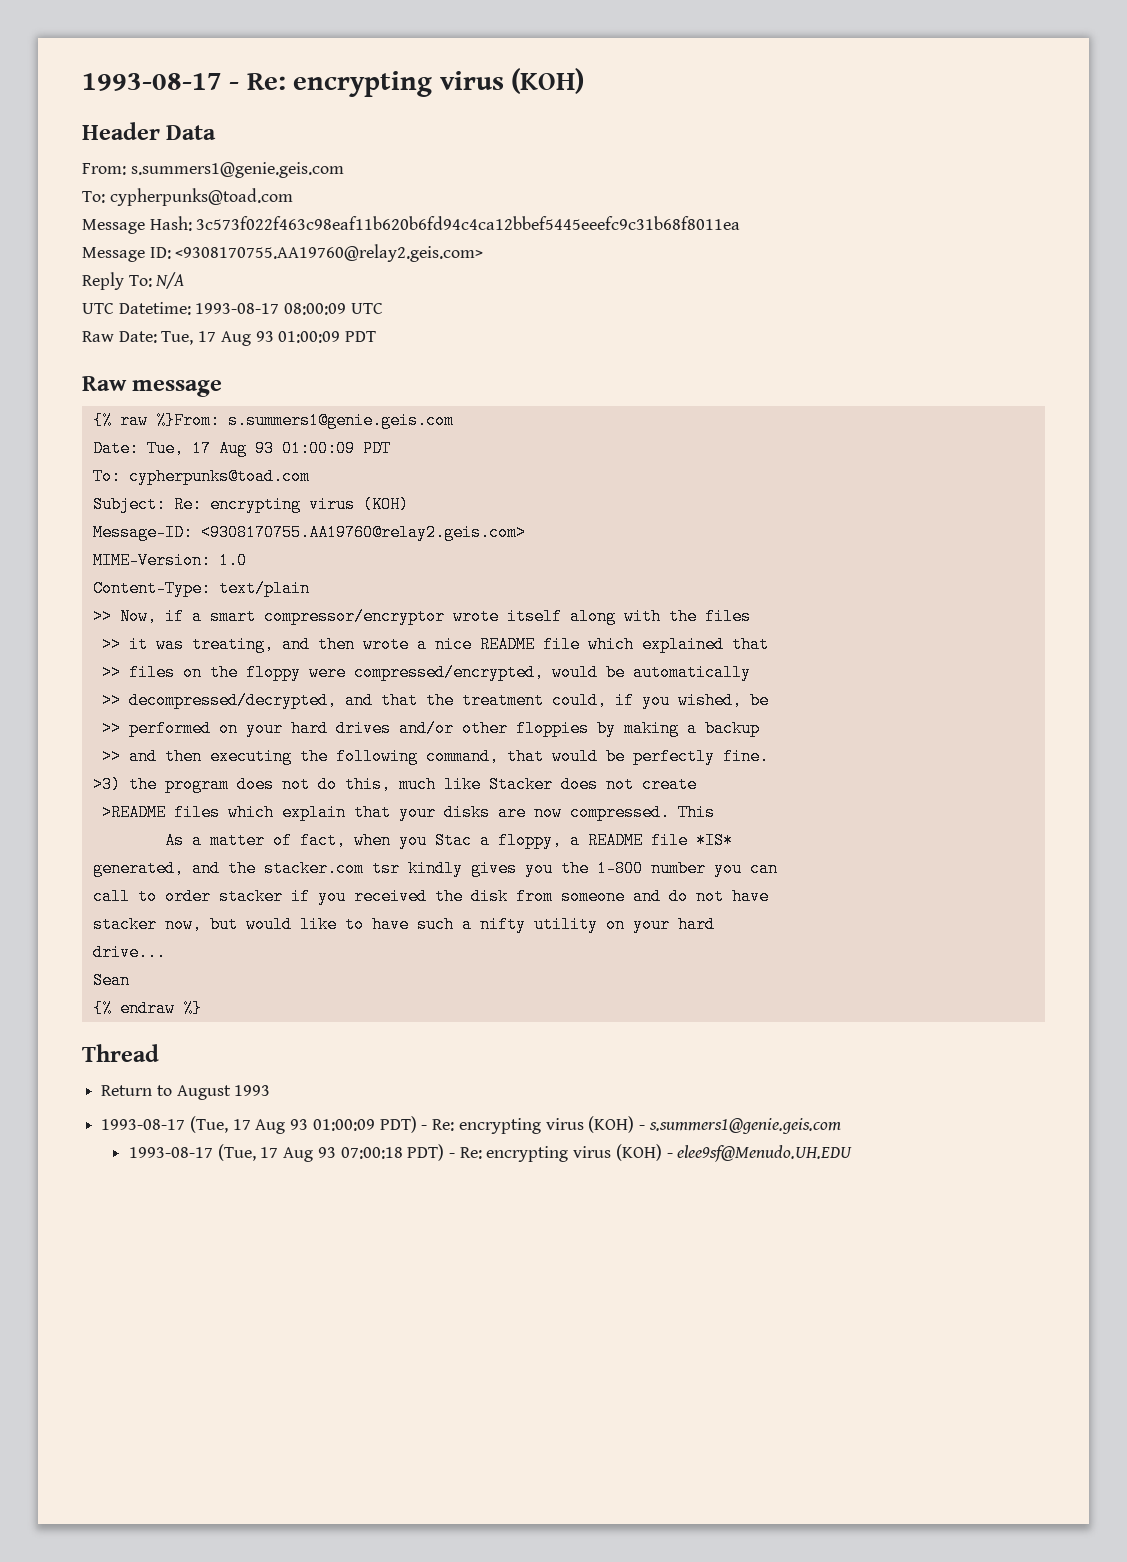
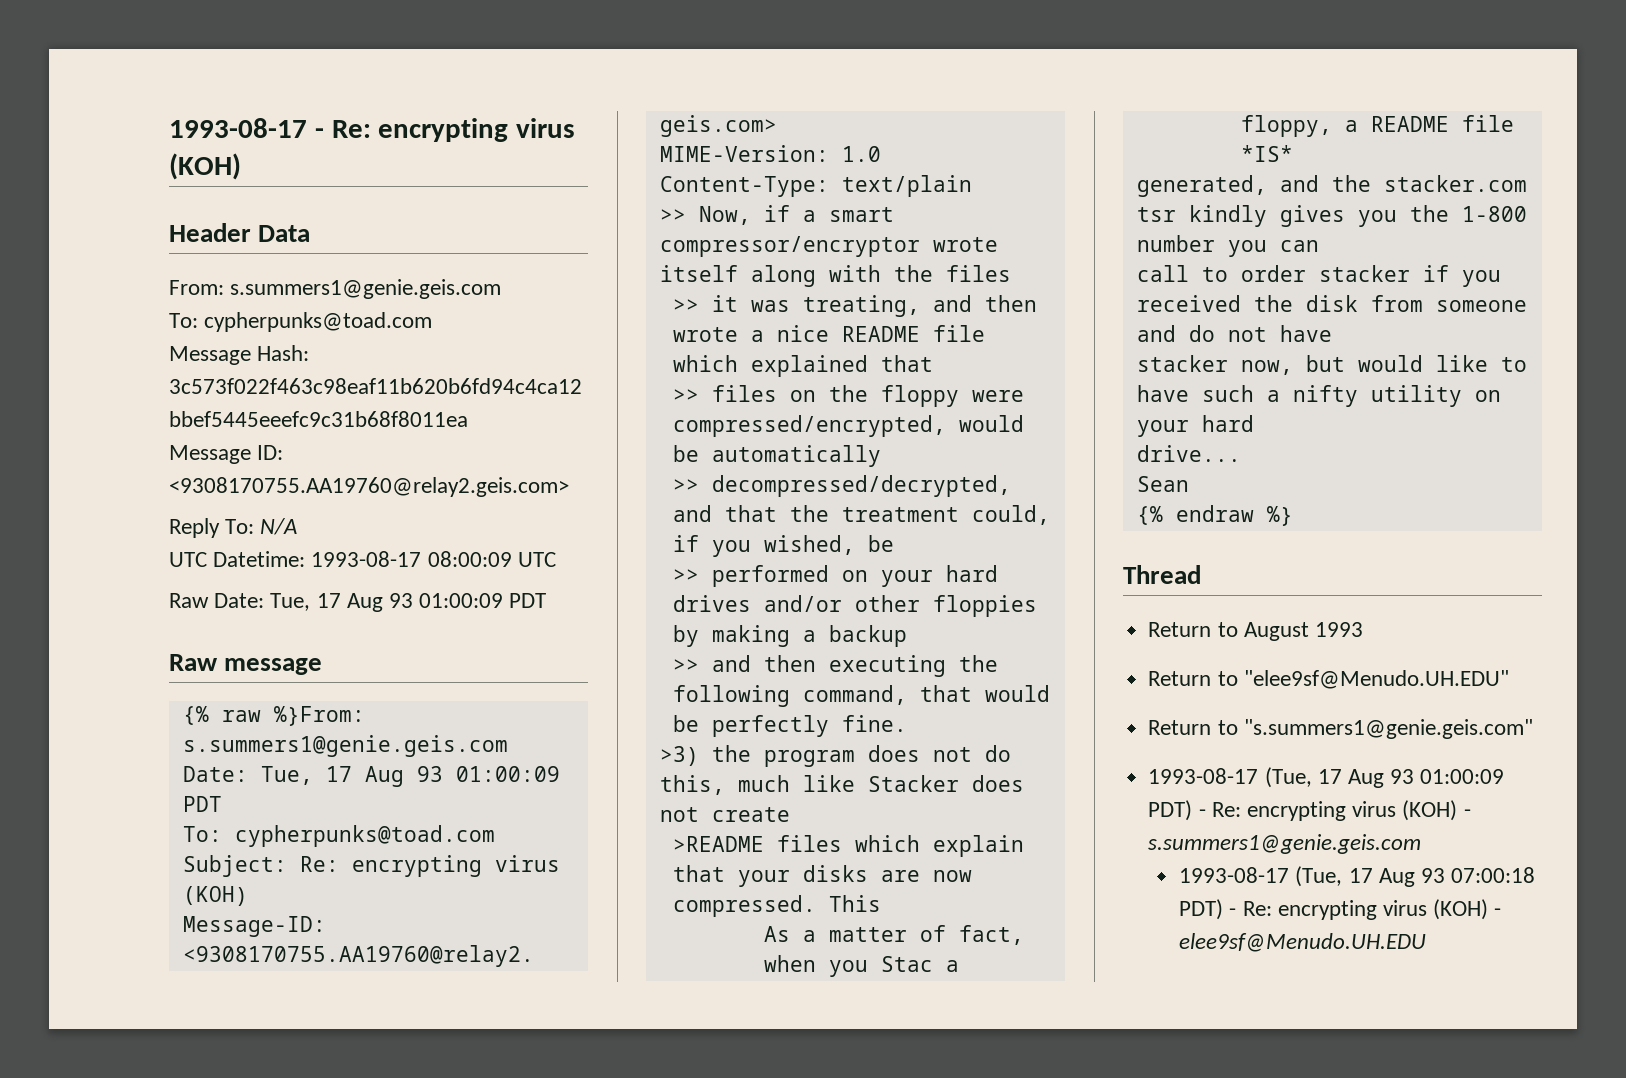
+ Return to "elee9sf@Menudo.UH.EDU"
+ Return to "s.summers1@genie.geis.com"

